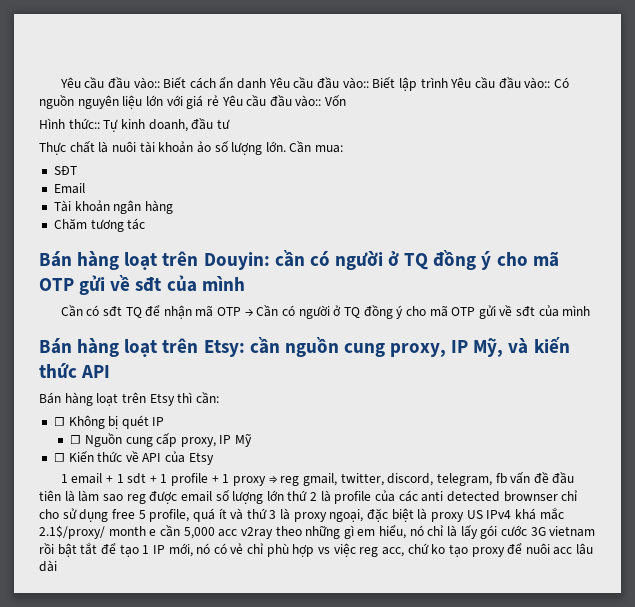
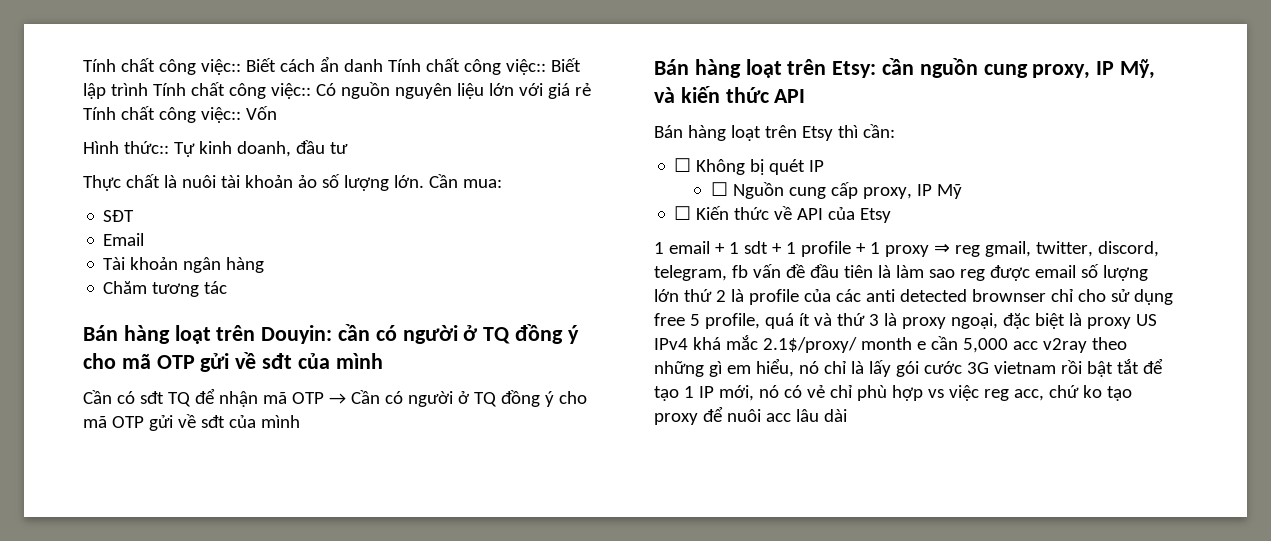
- Yêu cầu đầu vào:: Biết cách ẩn danh Yêu cầu đầu vào:: Biết lập trình Yêu cầu đầu vào:: Có nguồn nguyên liệu lớn với giá rẻ Yêu cầu đầu vào:: Vốn
+ Tính chất công việc:: Biết cách ẩn danh Tính chất công việc:: Biết lập trình Tính chất công việc:: Có nguồn nguyên liệu lớn với giá rẻ Tính chất công việc:: Vốn

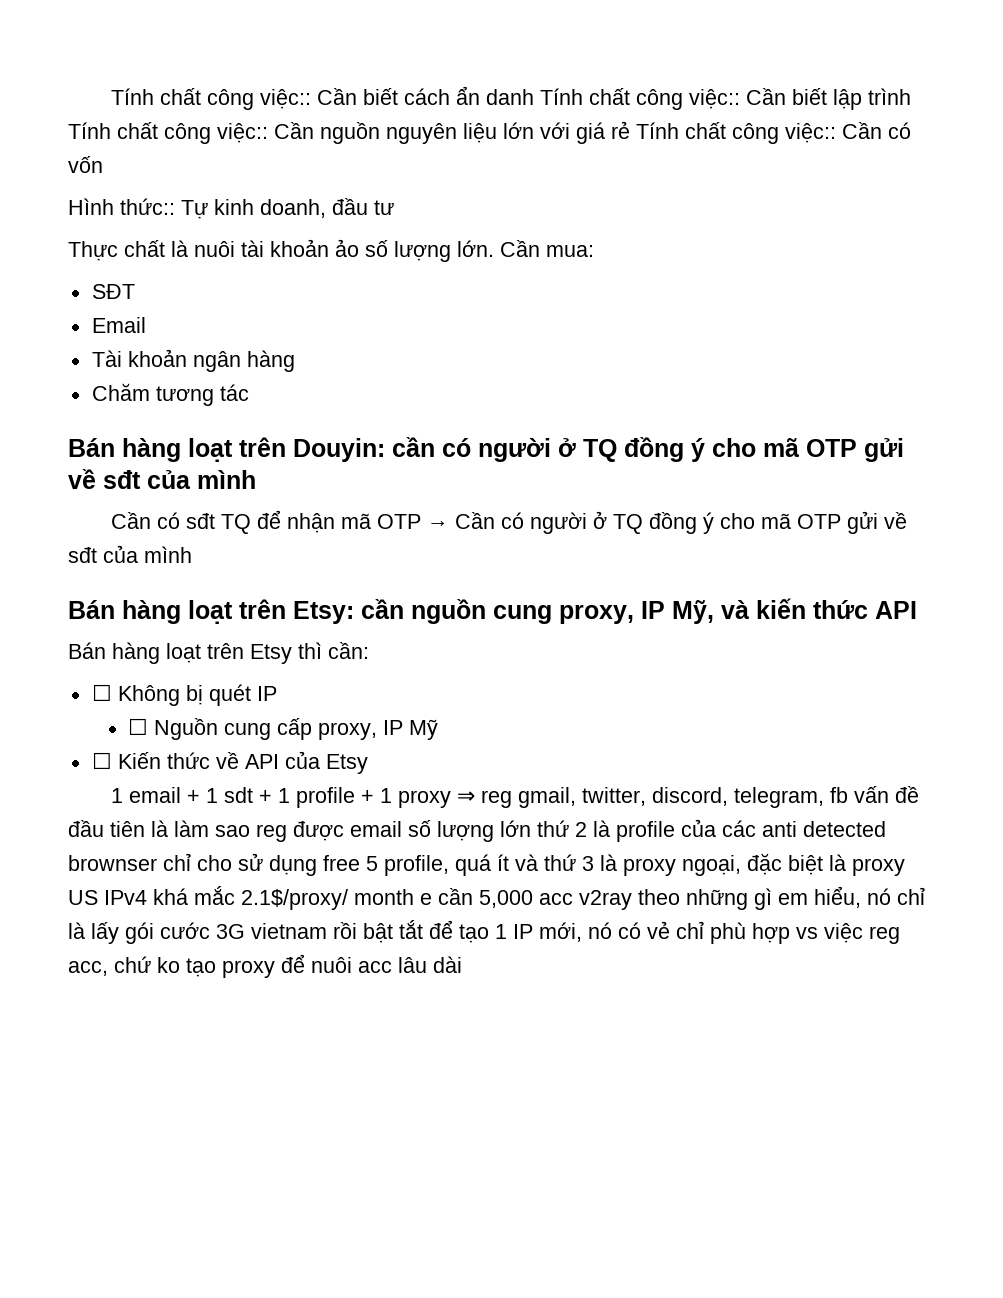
- Tính chất công việc:: Biết cách ẩn danh Tính chất công việc:: Biết lập trình Tính chất công việc:: Có nguồn nguyên liệu lớn với giá rẻ Tính chất công việc:: Vốn
+ Tính chất công việc:: Cần biết cách ẩn danh Tính chất công việc:: Cần biết lập trình Tính chất công việc:: Cần nguồn nguyên liệu lớn với giá rẻ Tính chất công việc:: Cần có vốn

